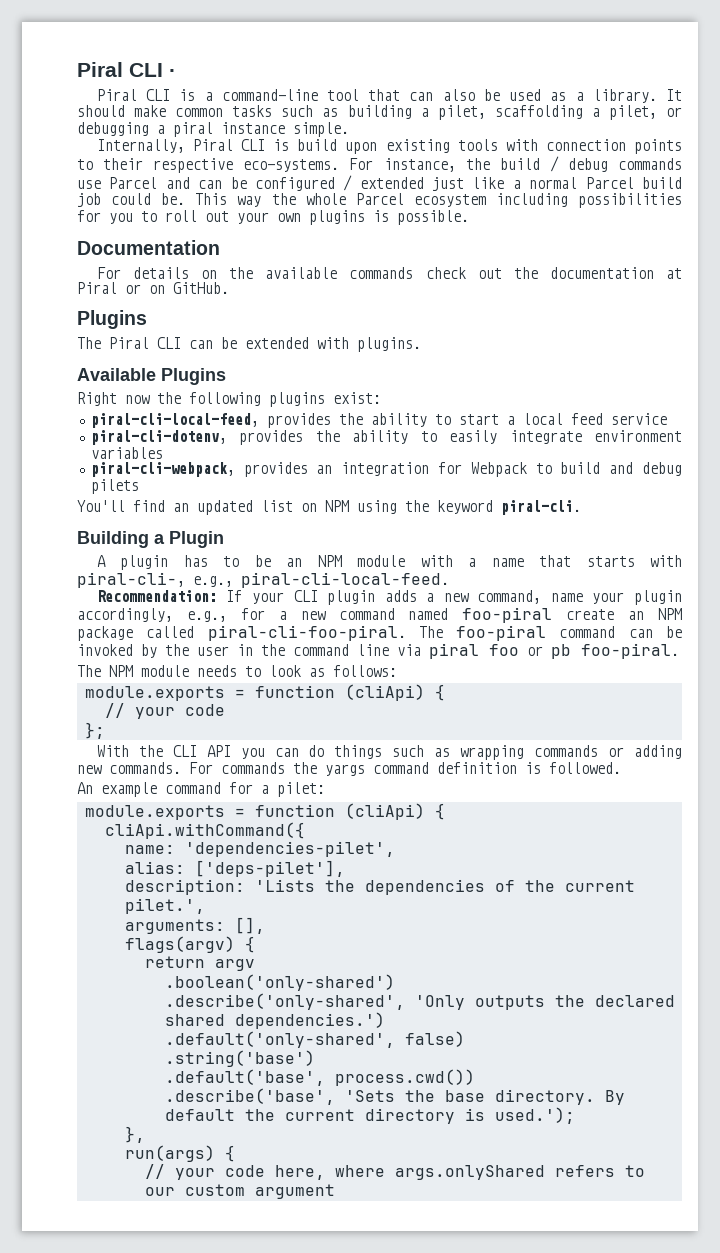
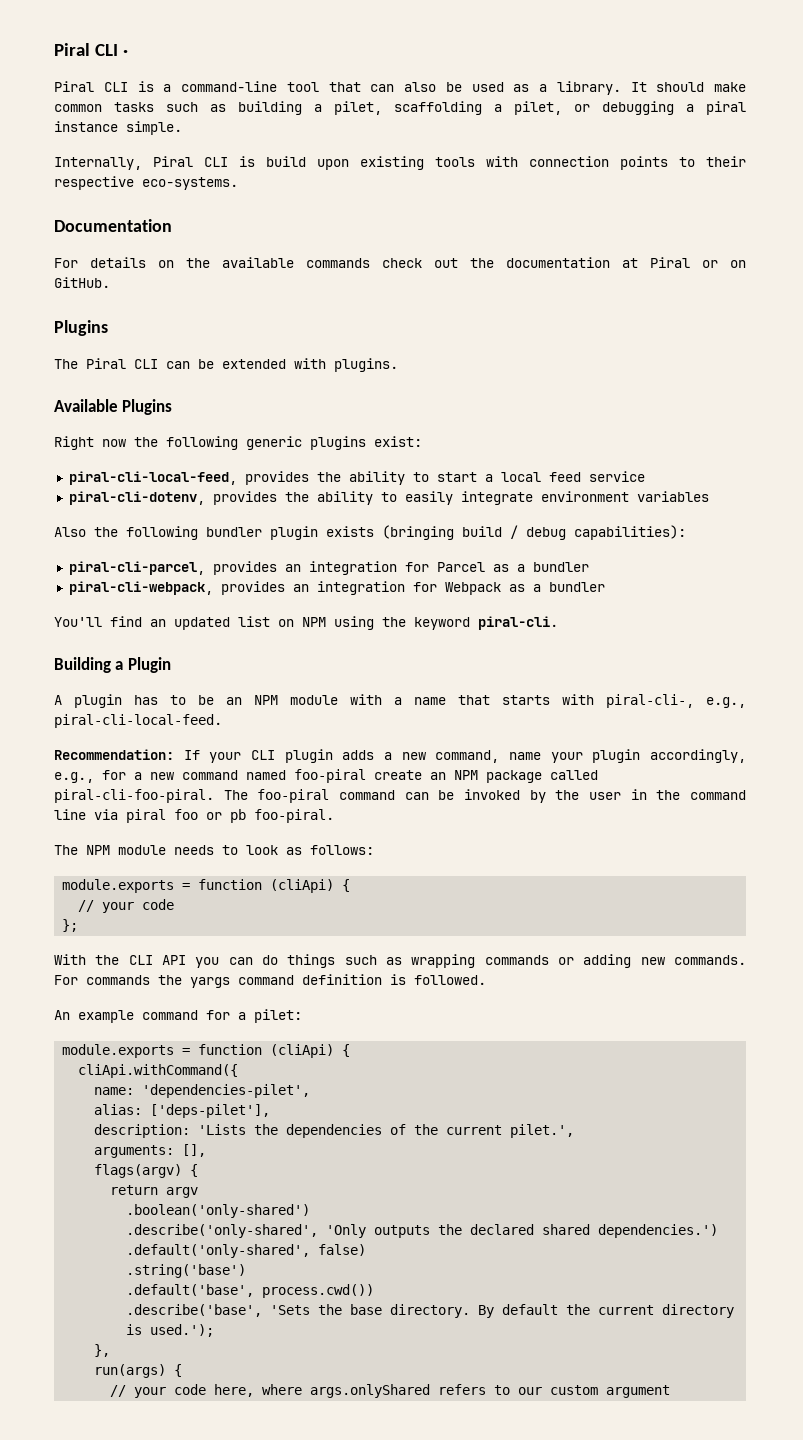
- For instance, the build / debug commands use Parcel and can be configured / extended just like a normal Parcel build job could be. This way the whole Parcel ecosystem including possibilities for you to roll out your own plugins is possible.
- Right now the following plugins exist:
+ Right now the following generic plugins exist:
+ Also the following bundler plugin exists (bringing build / debug capabilities):
+ piral-cli-parcel, provides an integration for Parcel as a bundler
- piral-cli-webpack, provides an integration for Webpack to build and debug pilets
+ piral-cli-webpack, provides an integration for Webpack as a bundler

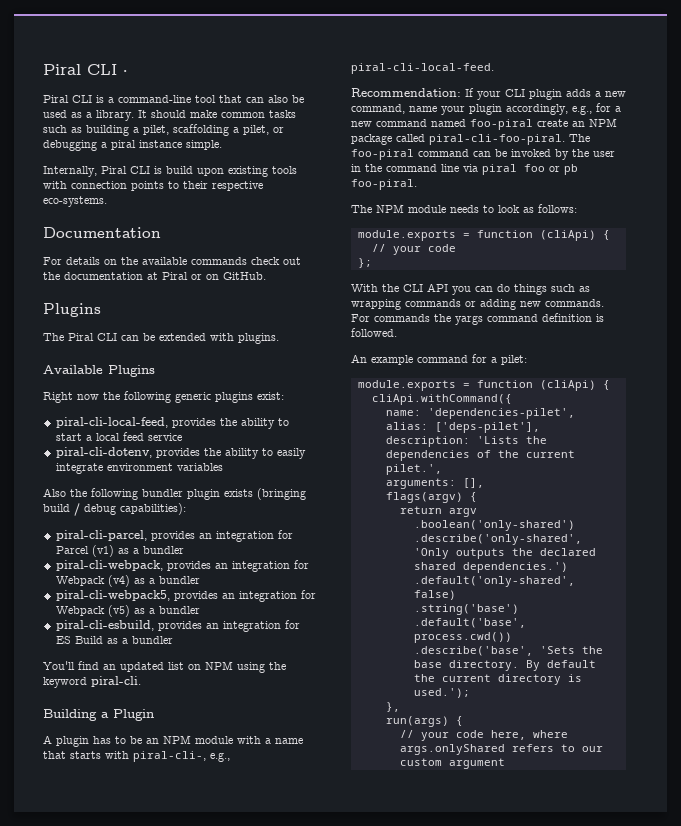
- piral-cli-parcel, provides an integration for Parcel as a bundler
+ piral-cli-parcel, provides an integration for Parcel (v1) as a bundler
- piral-cli-webpack, provides an integration for Webpack as a bundler
+ piral-cli-webpack, provides an integration for Webpack (v4) as a bundler
+ piral-cli-webpack5, provides an integration for Webpack (v5) as a bundler
+ piral-cli-esbuild, provides an integration for ES Build as a bundler

